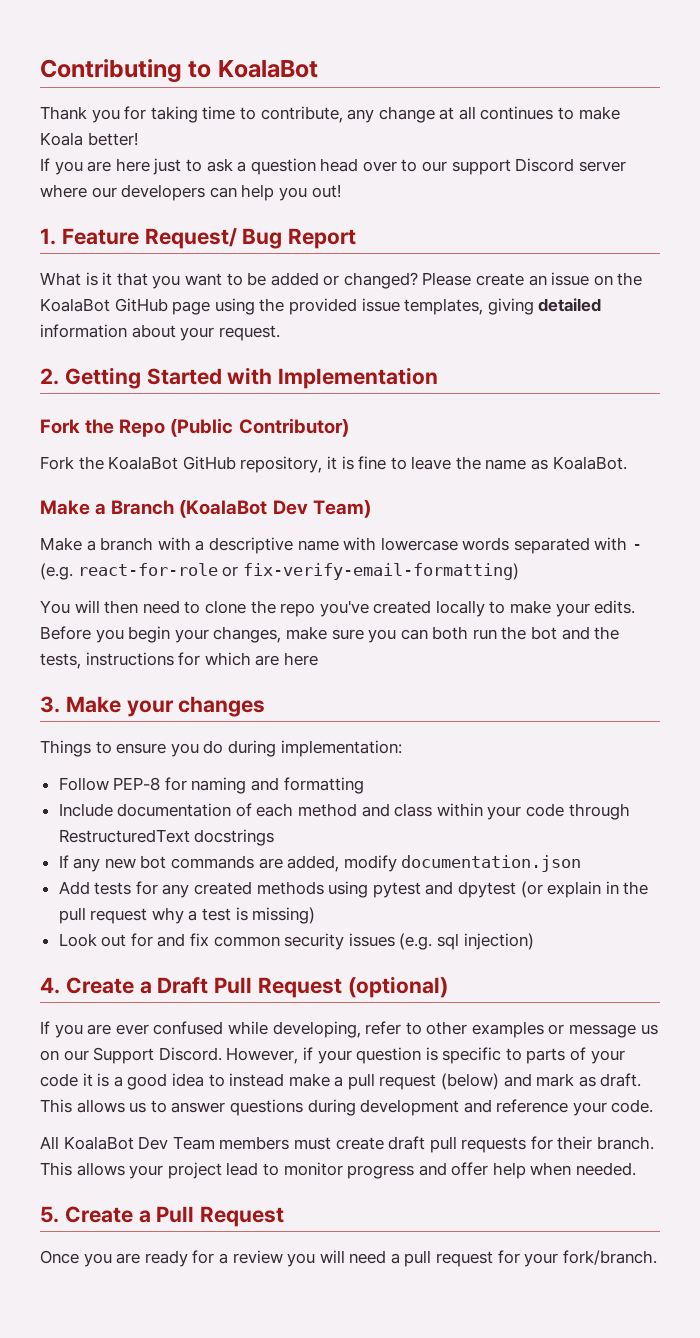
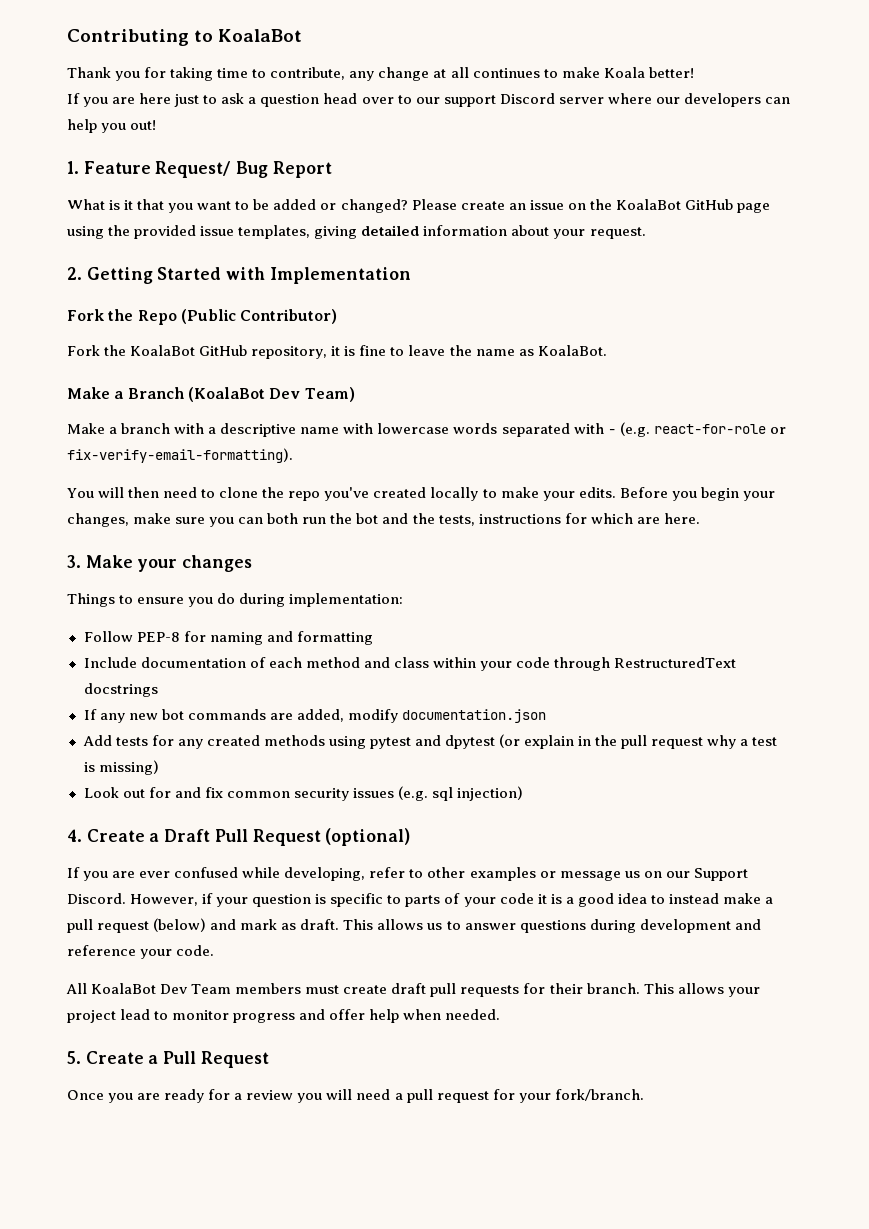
- Make a branch with a descriptive name with lowercase words separated with - (e.g. react-for-role or fix-verify-email-formatting)
+ Make a branch with a descriptive name with lowercase words separated with - (e.g. react-for-role or fix-verify-email-formatting).
- Before you begin your changes, make sure you can both run the bot and the tests, instructions for which are here
+ Before you begin your changes, make sure you can both run the bot and the tests, instructions for which are here.

